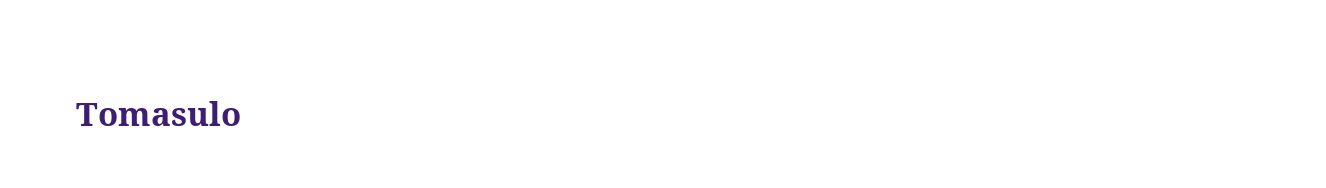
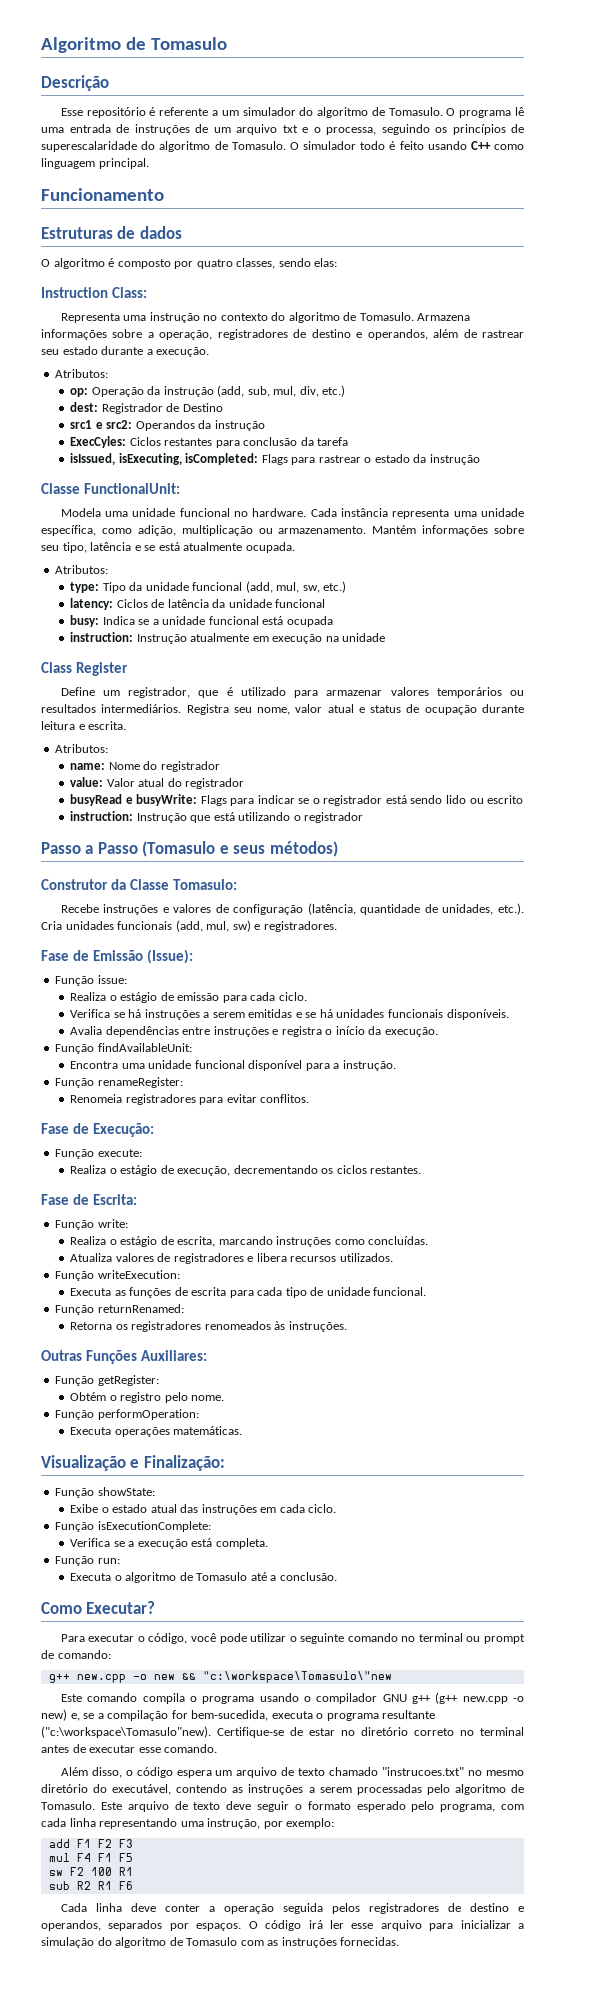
- Tomasulo
+ Algoritmo de Tomasulo
+ Descrição
+ Esse repositório é referente a um simulador do algoritmo de Tomasulo. O programa lê uma entrada de instruções de um arquivo txt e o processa, seguindo os princípios de superescalaridade do algoritmo de Tomasulo. O simulador todo é feito usando C++ como linguagem principal.
+ Funcionamento
+ Estruturas de dados
+ O algoritmo é composto por quatro classes, sendo elas:
+ Instruction Class:
+ Representa uma instrução no contexto do algoritmo de Tomasulo. Armazena informações sobre a operação, registradores de destino e operandos, além de rastrear seu estado durante a execução.
+ Atributos:
+ op: Operação da instrução (add, sub, mul, div, etc.)
+ dest: Registrador de Destino
+ src1 e src2: Operandos da instrução
+ ExecCyles: Ciclos restantes para conclusão da tarefa
+ isIssued, isExecuting, isCompleted: Flags para rastrear o estado da instrução
+ Classe FunctionalUnit:
+ Modela uma unidade funcional no hardware. Cada instância representa uma unidade específica, como adição, multiplicação ou armazenamento. Mantém informações sobre seu tipo, latência e se está atualmente ocupada.
+ Atributos:
+ type: Tipo da unidade funcional (add, mul, sw, etc.)
+ latency: Ciclos de latência da unidade funcional
+ busy: Indica se a unidade funcional está ocupada
+ instruction: Instrução atualmente em execução na unidade
+ Class Register
+ Define um registrador, que é utilizado para armazenar valores temporários ou resultados intermediários. Registra seu nome, valor atual e status de ocupação durante leitura e escrita.
+ Atributos:
+ name: Nome do registrador
+ value: Valor atual do registrador
+ busyRead e busyWrite: Flags para indicar se o registrador está sendo lido ou escrito
+ instruction: Instrução que está utilizando o registrador
+ Passo a Passo (Tomasulo e seus métodos)
+ Construtor da Classe Tomasulo:
+ Recebe instruções e valores de configuração (latência, quantidade de unidades, etc.). Cria unidades funcionais (add, mul, sw) e registradores.
+ Fase de Emissão (Issue):
+ Função issue:
+ Realiza o estágio de emissão para cada ciclo.
+ Verifica se há instruções a serem emitidas e se há unidades funcionais disponíveis.
+ Avalia dependências entre instruções e registra o início da execução.
+ Função findAvailableUnit:
+ Encontra uma unidade funcional disponível para a instrução.
+ Função renameRegister:
+ Renomeia registradores para evitar conflitos.
+ Fase de Execução:
+ Função execute:
+ Realiza o estágio de execução, decrementando os ciclos restantes.
+ Fase de Escrita:
+ Função write:
+ Realiza o estágio de escrita, marcando instruções como concluídas.
+ Atualiza valores de registradores e libera recursos utilizados.
+ Função writeExecution:
+ Executa as funções de escrita para cada tipo de unidade funcional.
+ Função returnRenamed:
+ Retorna os registradores renomeados às instruções.
+ Outras Funções Auxiliares:
+ Função getRegister:
+ Obtém o registro pelo nome.
+ Função performOperation:
+ Executa operações matemáticas.
+ Visualização e Finalização:
+ Função showState:
+ Exibe o estado atual das instruções em cada ciclo.
+ Função isExecutionComplete:
+ Verifica se a execução está completa.
+ Função run:
+ Executa o algoritmo de Tomasulo até a conclusão.
+ Como Executar?
+ Para executar o código, você pode utilizar o seguinte comando no terminal ou prompt de comando:
+ g++ new.cpp -o new && "c:\workspace\Tomasulo\"new
+ Este comando compila o programa usando o compilador GNU g++ (g++ new.cpp -o new) e, se a compilação for bem-sucedida, executa o programa resultante ("c:\workspace\Tomasulo"new). Certifique-se de estar no diretório correto no terminal antes de executar esse comando.
+ Além disso, o código espera um arquivo de texto chamado "instrucoes.txt" no mesmo diretório do executável, contendo as instruções a serem processadas pelo algoritmo de Tomasulo. Este arquivo de texto deve seguir o formato esperado pelo programa, com cada linha representando uma instrução, por exemplo:
+ add F1 F2 F3
+ mul F4 F1 F5
+ sw F2 100 R1
+ sub R2 R1 F6
+ Cada linha deve conter a operação seguida pelos registradores de destino e operandos, separados por espaços. O código irá ler esse arquivo para inicializar a simulação do algoritmo de Tomasulo com as instruções fornecidas.

